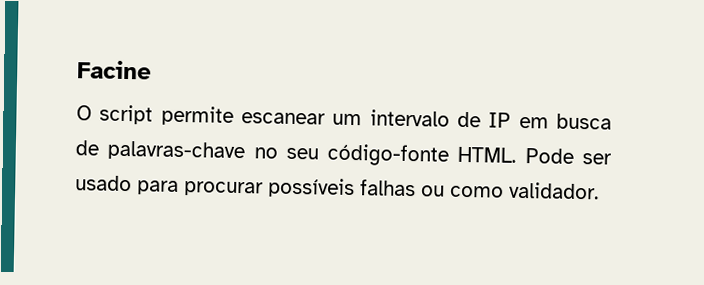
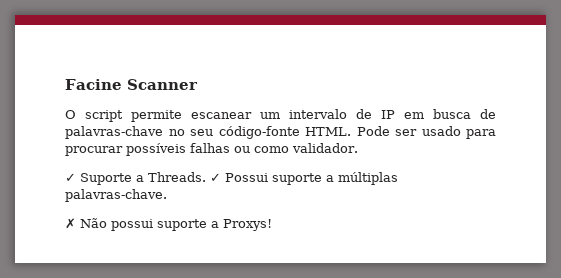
- Facine
+ Facine Scanner
+ ✓ Suporte a Threads. ✓ Possui suporte a múltiplas palavras-chave.
+ ✗ Não possui suporte a Proxys!

